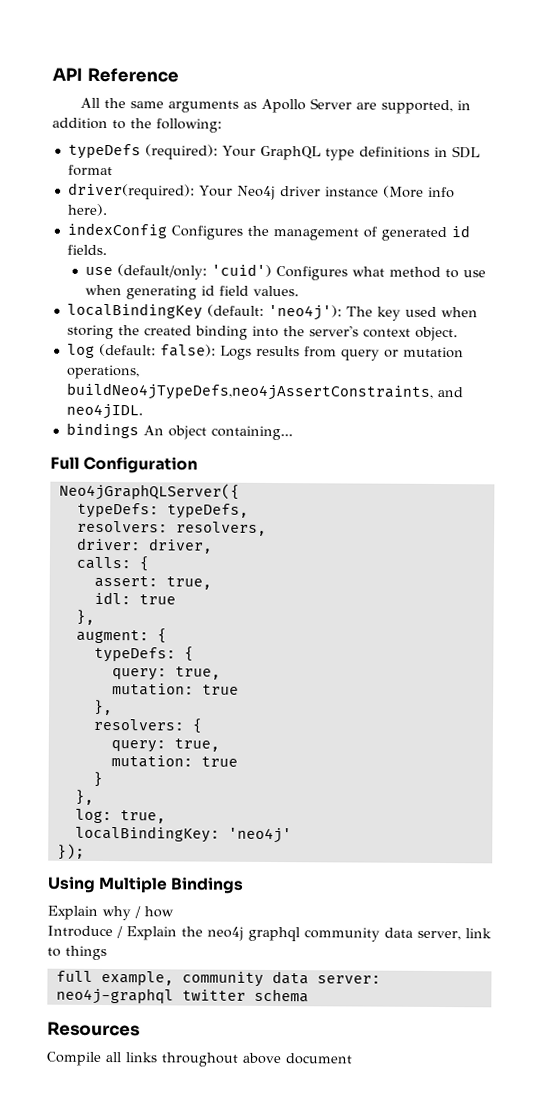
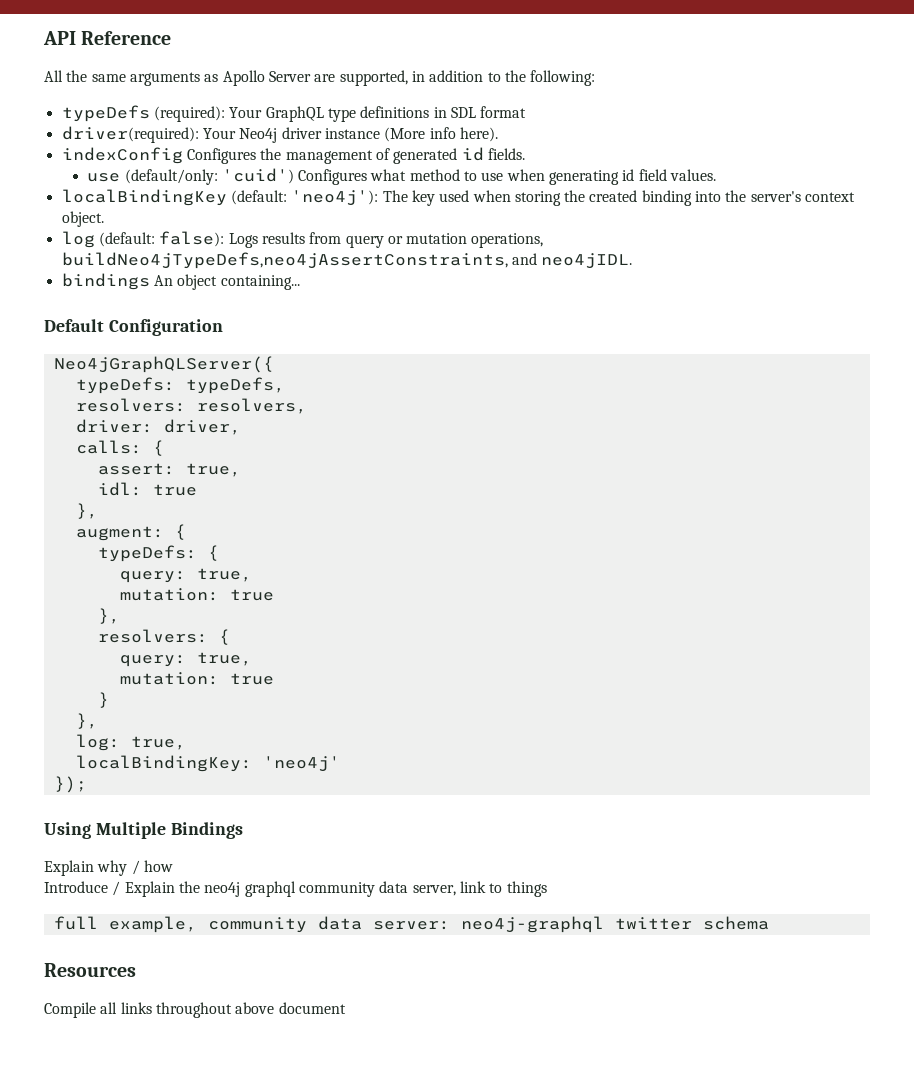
- Full Configuration
+ Default Configuration

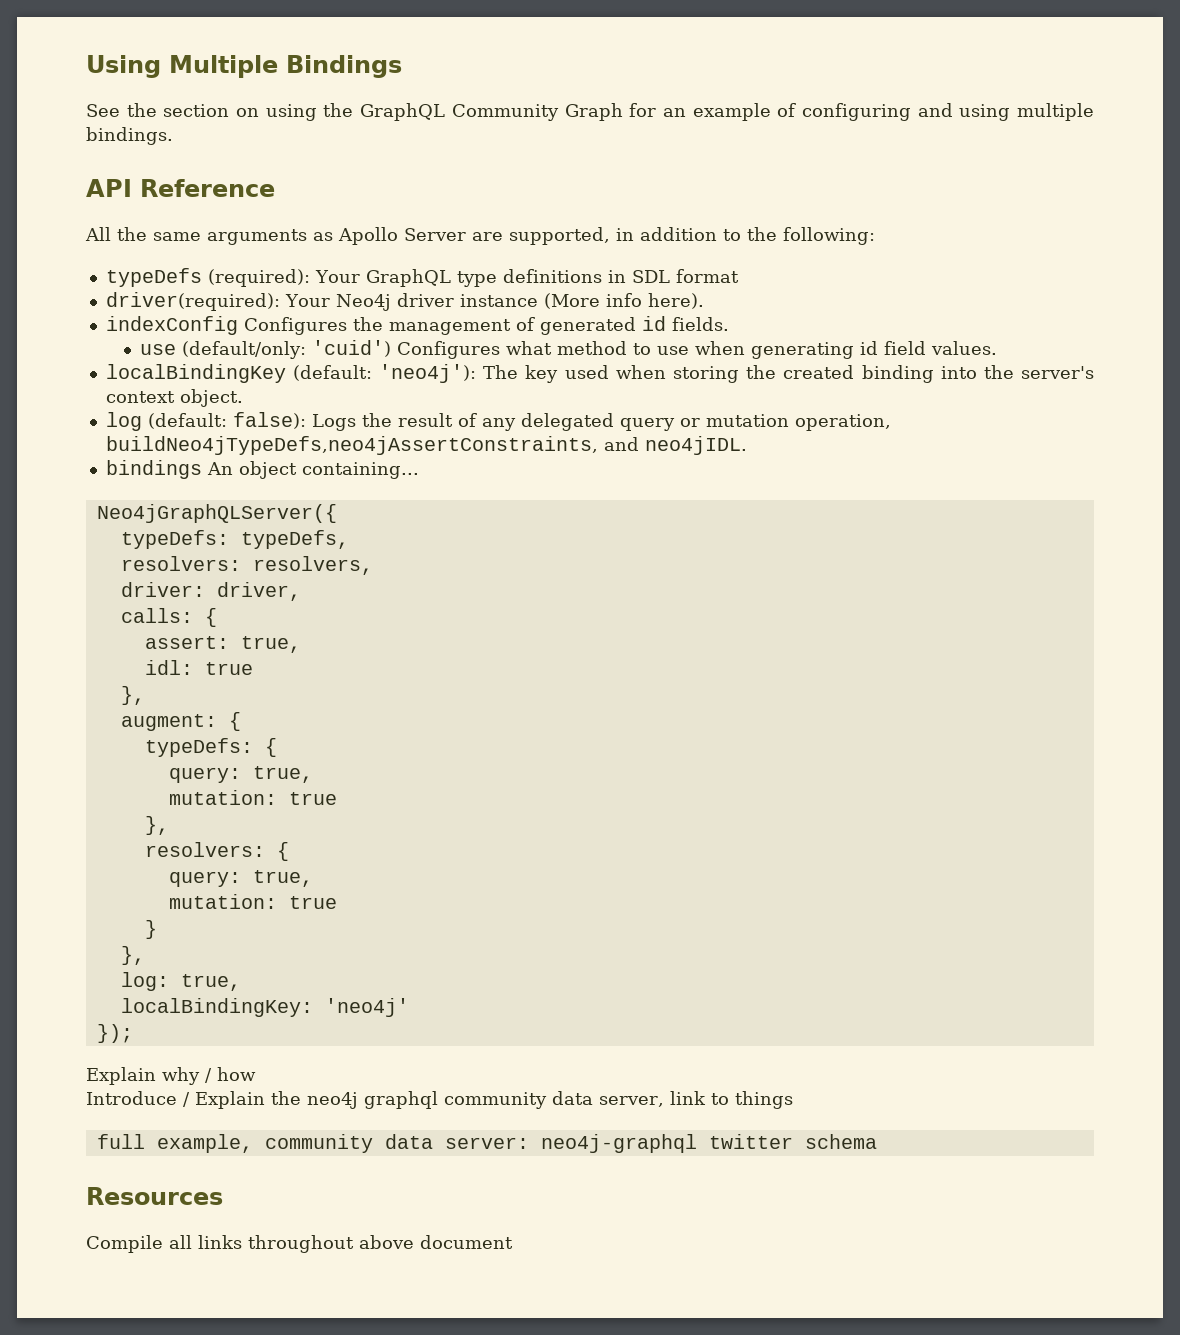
+ Using Multiple Bindings
+ See the section on using the GraphQL Community Graph for an example of configuring and using multiple bindings.
- log (default: false): Logs results from query or mutation operations, buildNeo4jTypeDefs,neo4jAssertConstraints, and neo4jIDL.
+ log (default: false): Logs the result of any delegated query or mutation operation, buildNeo4jTypeDefs,neo4jAssertConstraints, and neo4jIDL.
- Default Configuration
- Using Multiple Bindings

